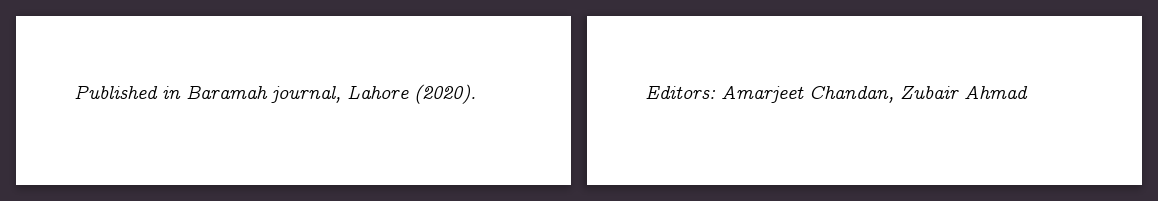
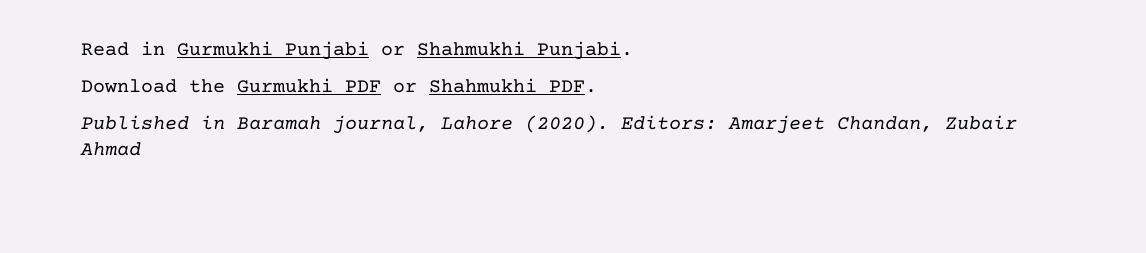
+ Read in Gurmukhi Punjabi or Shahmukhi Punjabi.
+ Download the Gurmukhi PDF or Shahmukhi PDF.

